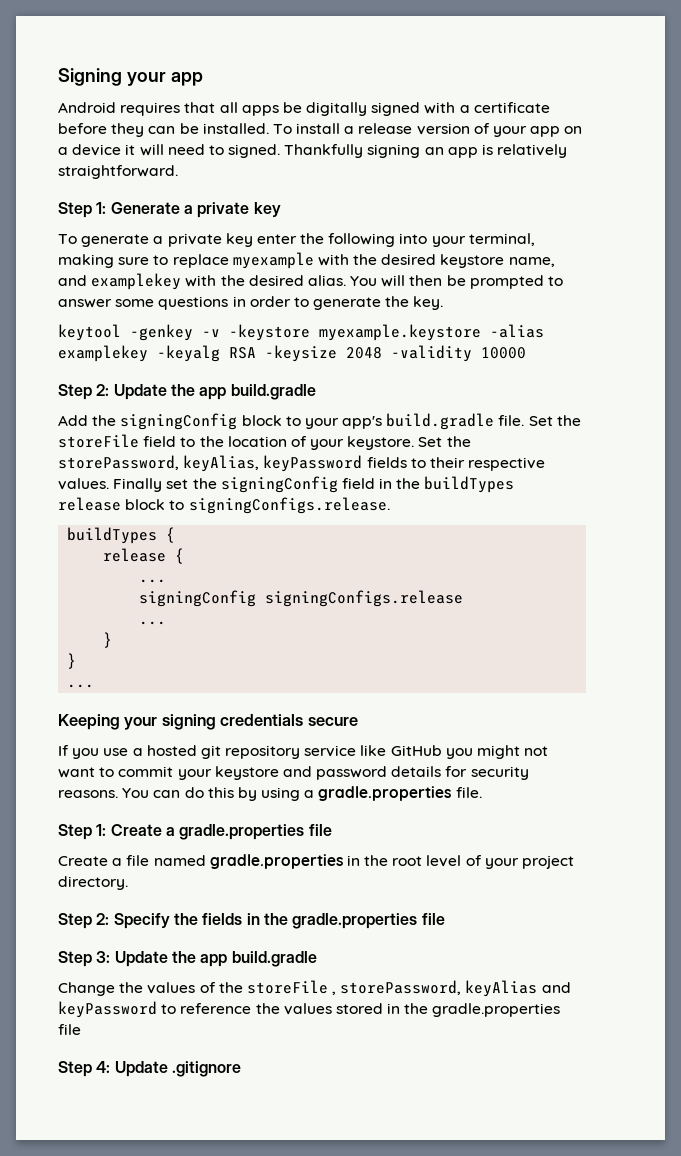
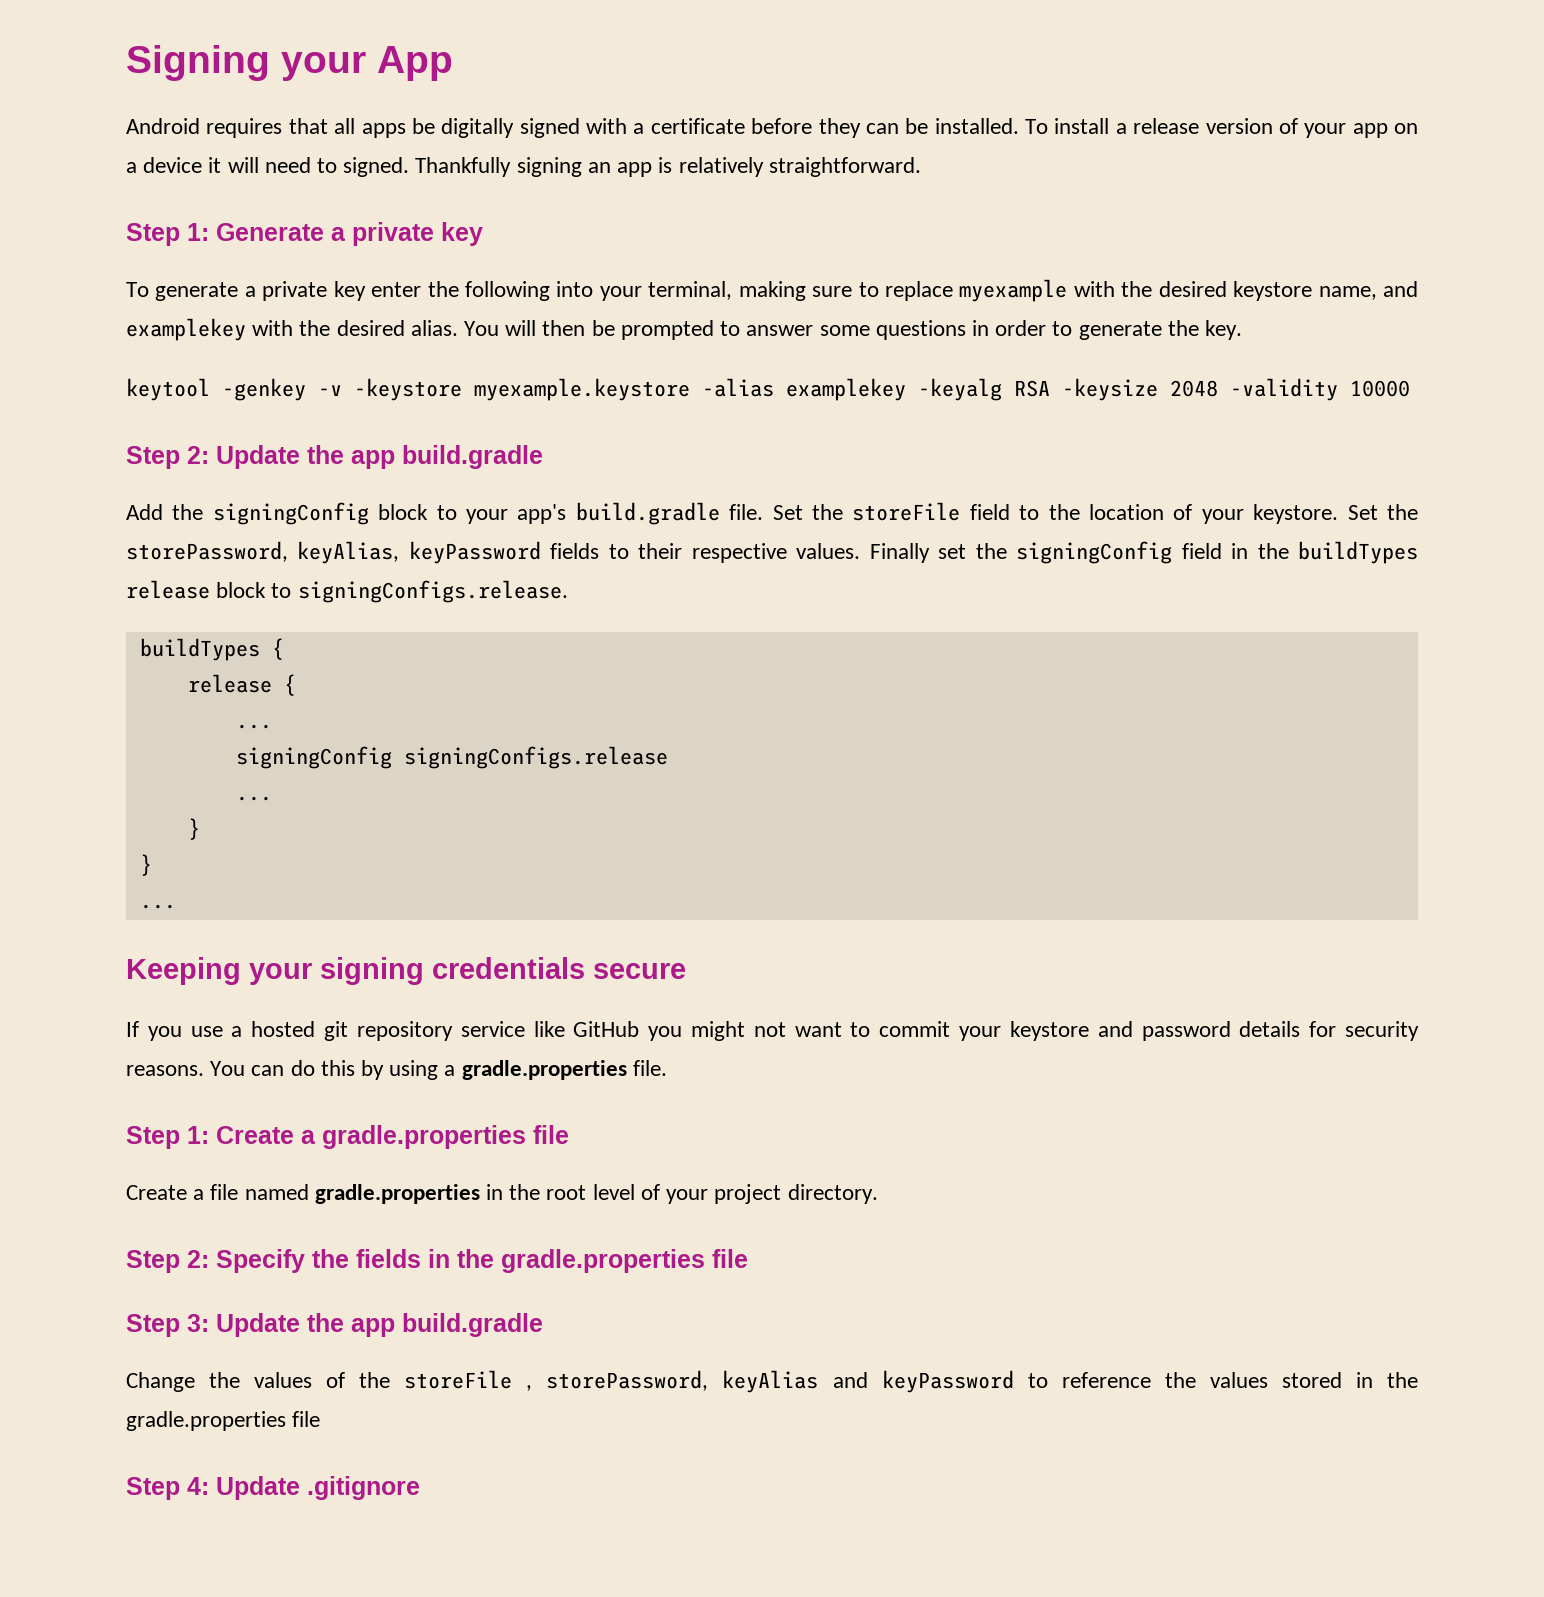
- Signing your app
+ Signing your App

